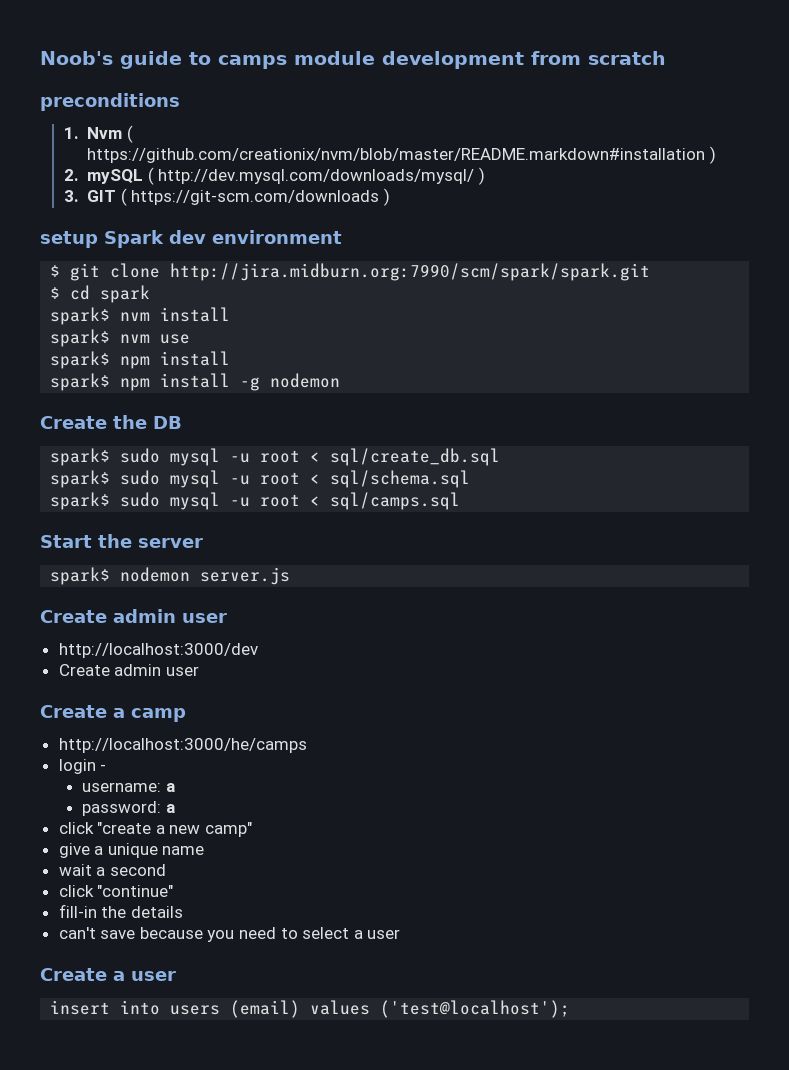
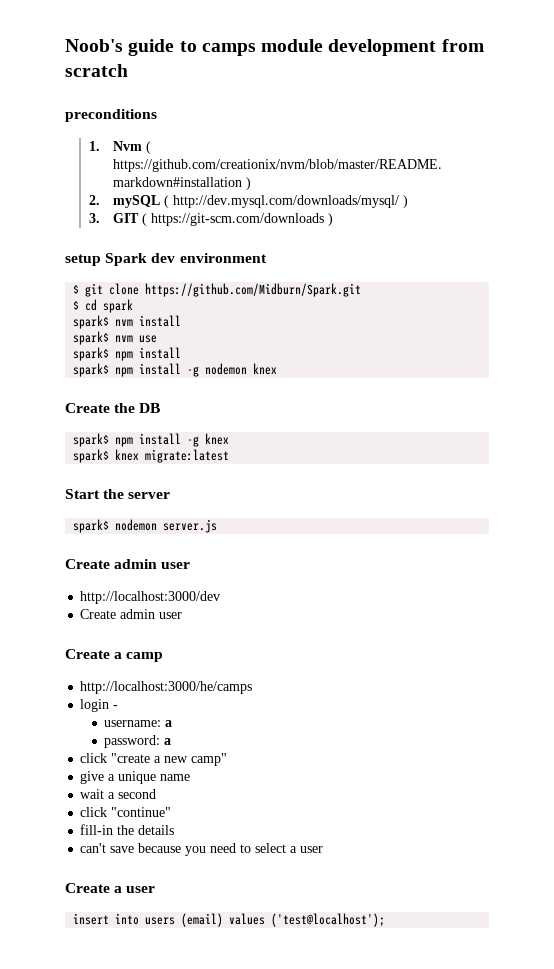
- $ git clone http://jira.midburn.org:7990/scm/spark/spark.git
+ $ git clone https://github.com/Midburn/Spark.git
- spark$ npm install -g nodemon
+ spark$ npm install -g nodemon knex
- spark$ sudo mysql -u root < sql/create_db.sql
- spark$ sudo mysql -u root < sql/schema.sql
- spark$ sudo mysql -u root < sql/camps.sql
+ spark$ npm install -g knex
+ spark$ knex migrate:latest

